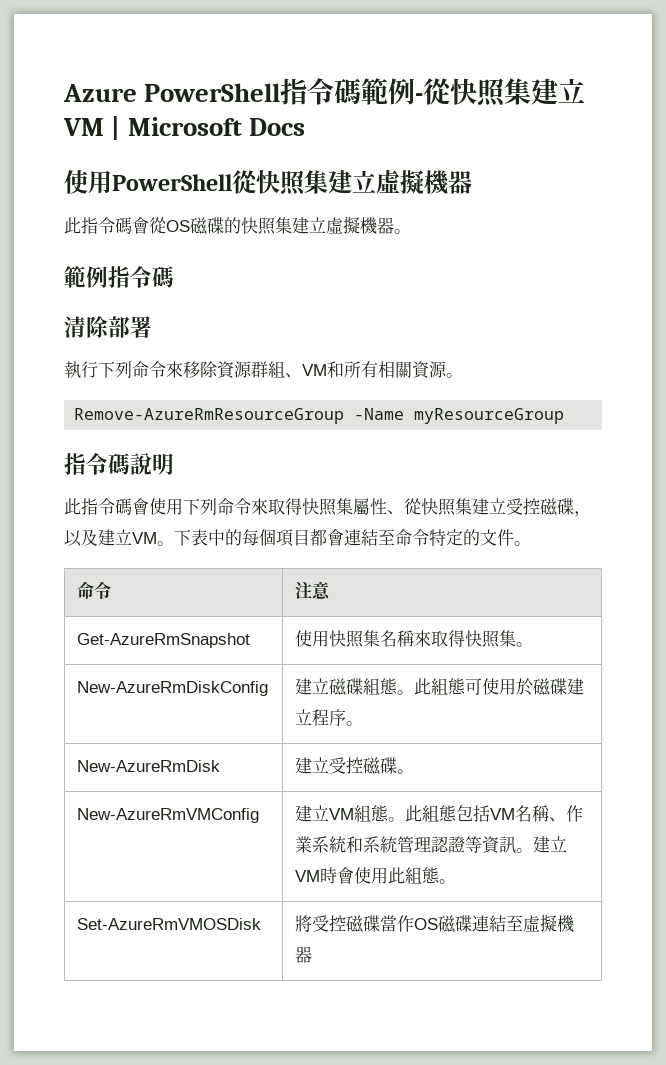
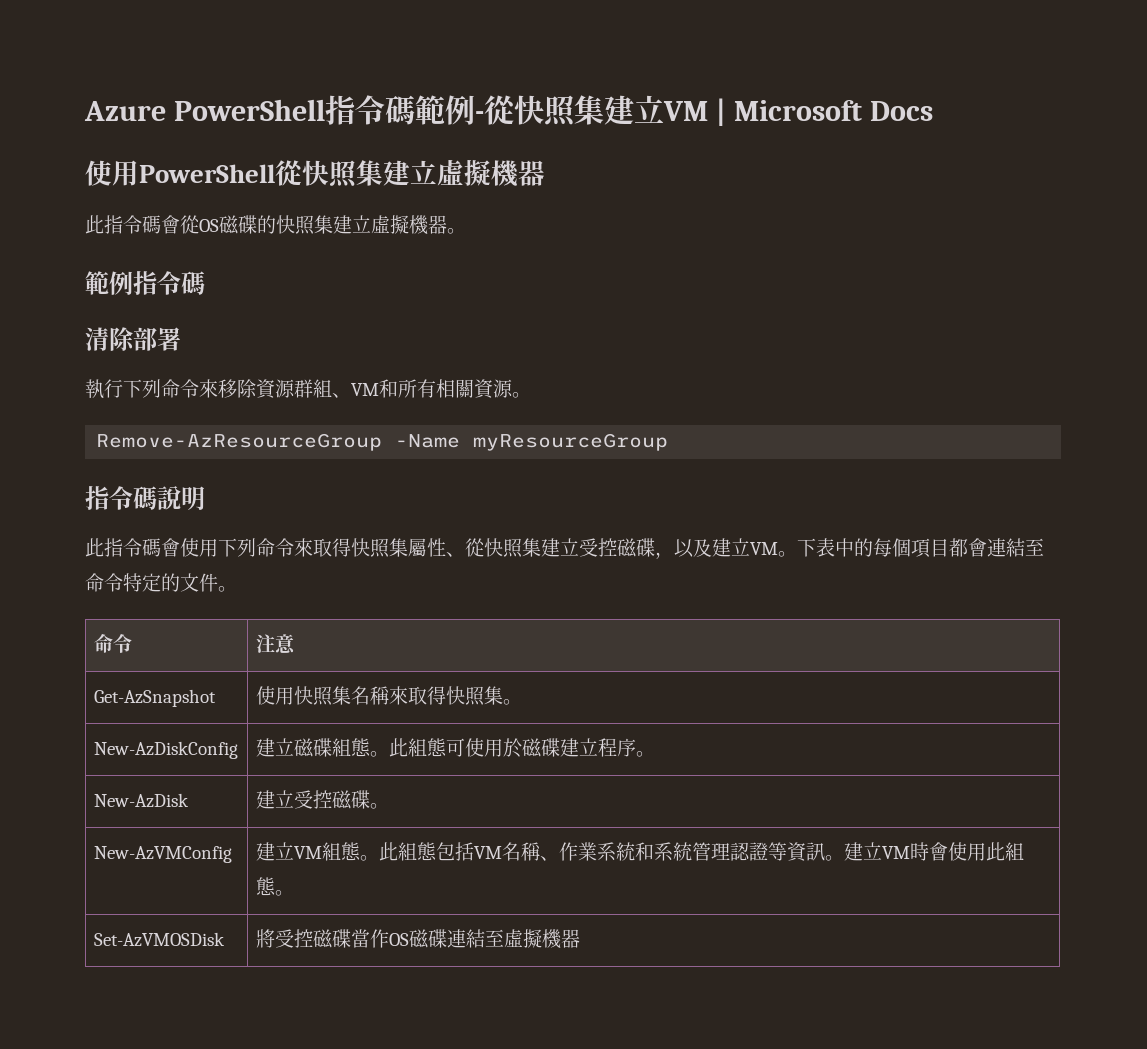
- Remove-AzureRmResourceGroup -Name myResourceGroup
+ Remove-AzResourceGroup -Name myResourceGroup
- Get-AzureRmSnapshot | 使用快照集名稱來取得快照集。
+ Get-AzSnapshot | 使用快照集名稱來取得快照集。
- New-AzureRmDiskConfig | 建立磁碟組態。此組態可使用於磁碟建立程序。
+ New-AzDiskConfig | 建立磁碟組態。此組態可使用於磁碟建立程序。
- New-AzureRmDisk | 建立受控磁碟。
+ New-AzDisk | 建立受控磁碟。
- New-AzureRmVMConfig | 建立VM組態。此組態包括VM名稱、作業系統和系統管理認證等資訊。建立VM時會使用此組態。
+ New-AzVMConfig | 建立VM組態。此組態包括VM名稱、作業系統和系統管理認證等資訊。建立VM時會使用此組態。
- Set-AzureRmVMOSDisk | 將受控磁碟當作OS磁碟連結至虛擬機器
+ Set-AzVMOSDisk | 將受控磁碟當作OS磁碟連結至虛擬機器

